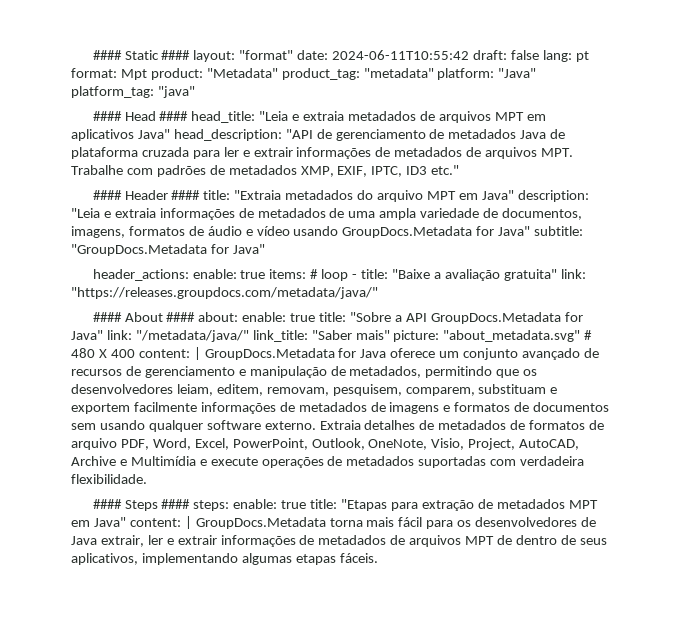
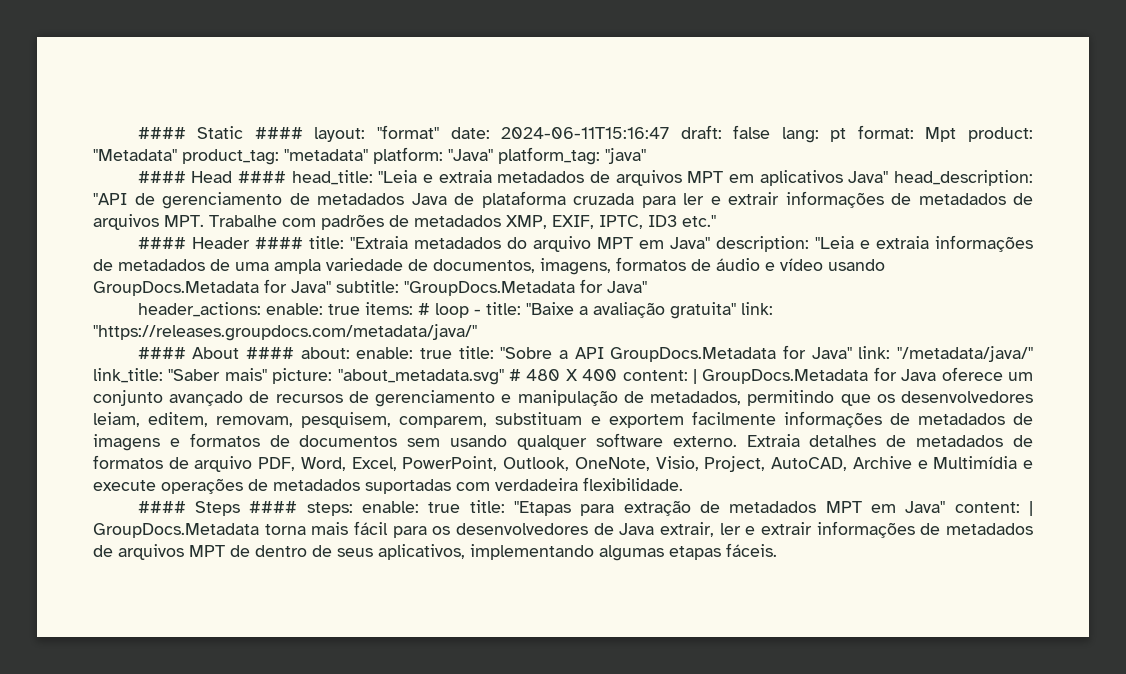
- #### Static #### layout: "format" date: 2024-06-11T10:55:42 draft: false lang: pt format: Mpt product: "Metadata" product_tag: "metadata" platform: "Java" platform_tag: "java"
+ #### Static #### layout: "format" date: 2024-06-11T15:16:47 draft: false lang: pt format: Mpt product: "Metadata" product_tag: "metadata" platform: "Java" platform_tag: "java"

